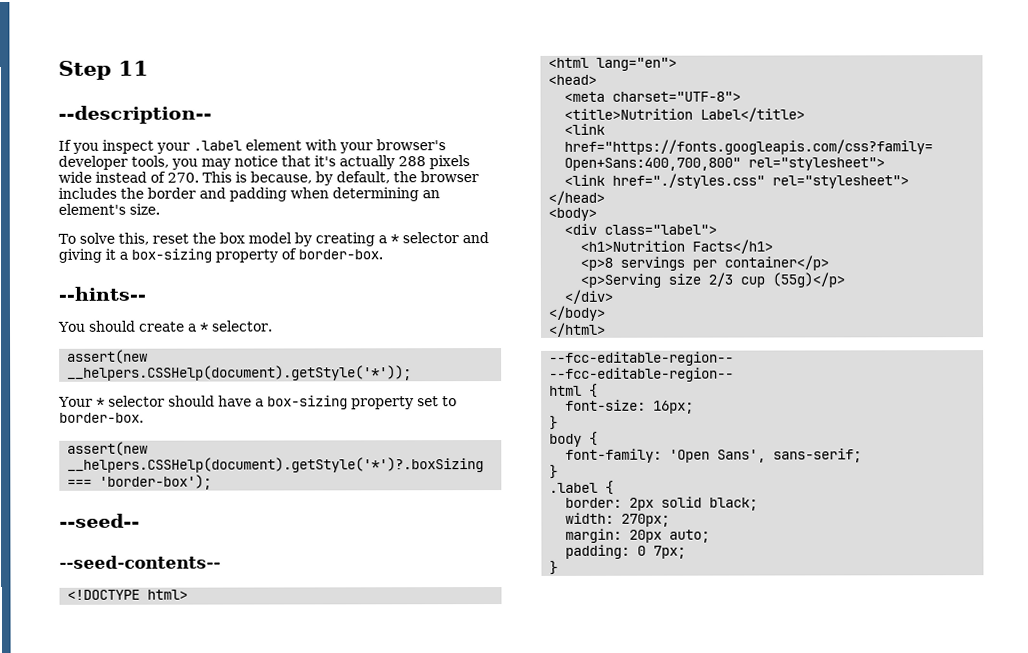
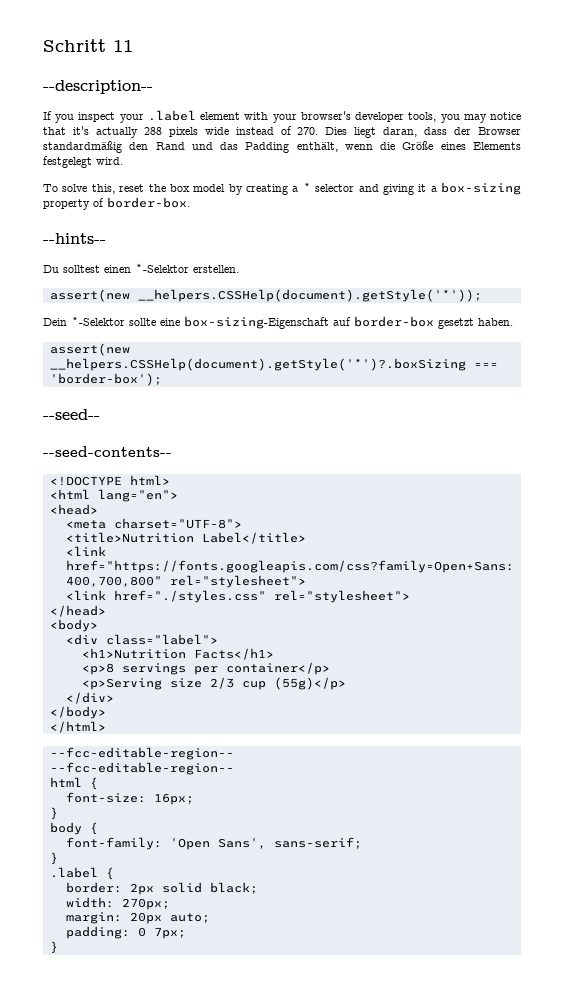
- Step 11
+ Schritt 11
- If you inspect your .label element with your browser's developer tools, you may notice that it's actually 288 pixels wide instead of 270. This is because, by default, the browser includes the border and padding when determining an element's size.
+ If you inspect your .label element with your browser's developer tools, you may notice that it's actually 288 pixels wide instead of 270. Dies liegt daran, dass der Browser standardmäßig den Rand und das Padding enthält, wenn die Größe eines Elements festgelegt wird.
- You should create a * selector.
+ Du solltest einen *-Selektor erstellen.
  assert(new __helpers.CSSHelp(document).getStyle('*'));
- Your * selector should have a box-sizing property set to border-box.
+ Dein *-Selektor sollte eine box-sizing-Eigenschaft auf border-box gesetzt haben.

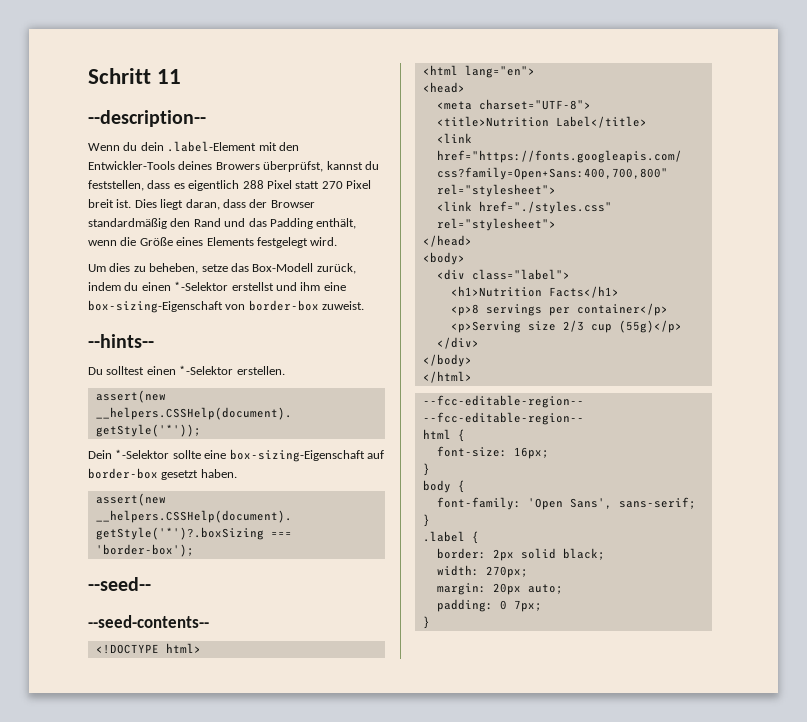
- If you inspect your .label element with your browser's developer tools, you may notice that it's actually 288 pixels wide instead of 270. Dies liegt daran, dass der Browser standardmäßig den Rand und das Padding enthält, wenn die Größe eines Elements festgelegt wird.
+ Wenn du dein .label-Element mit den Entwickler-Tools deines Browers überprüfst, kannst du feststellen, dass es eigentlich 288 Pixel statt 270 Pixel breit ist. Dies liegt daran, dass der Browser standardmäßig den Rand und das Padding enthält, wenn die Größe eines Elements festgelegt wird.
- To solve this, reset the box model by creating a * selector and giving it a box-sizing property of border-box.
+ Um dies zu beheben, setze das Box-Modell zurück, indem du einen *-Selektor erstellst und ihm eine box-sizing-Eigenschaft von border-box zuweist.

